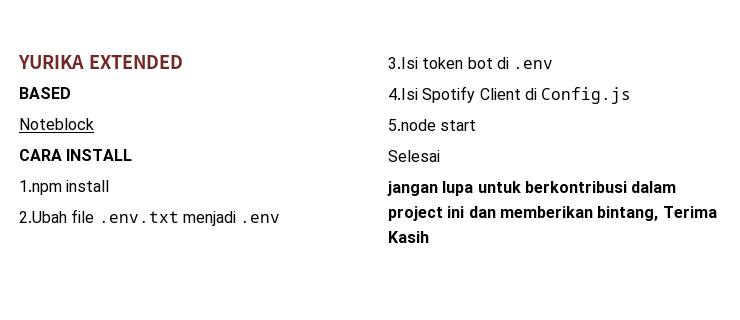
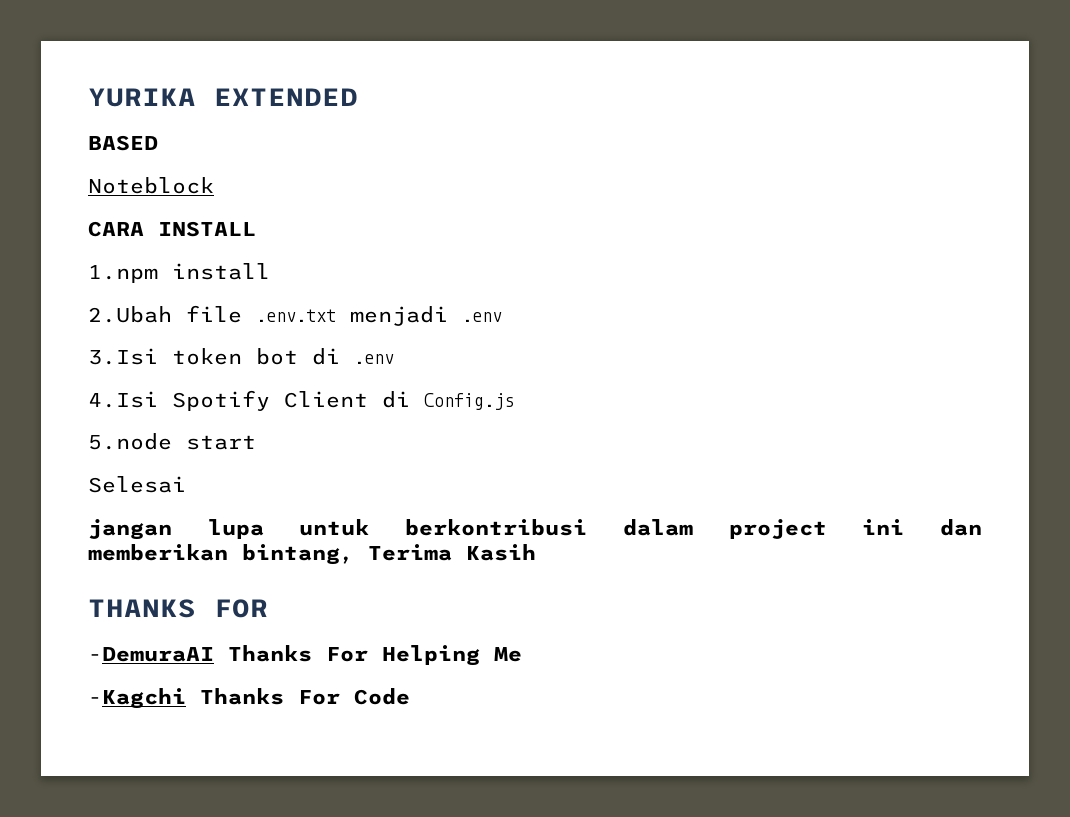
+ THANKS FOR
+ -DemuraAI Thanks For Helping Me
+ -Kagchi Thanks For Code

